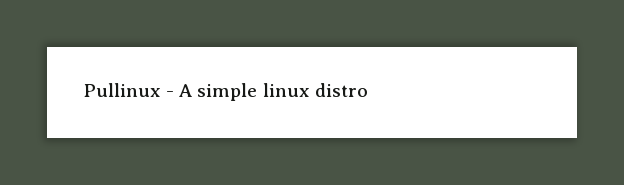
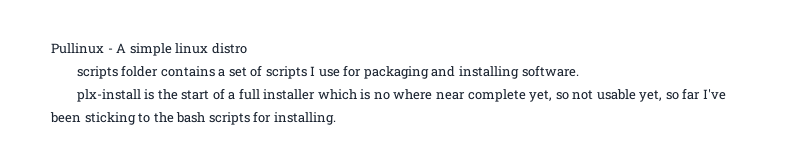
+ scripts folder contains a set of scripts I use for packaging and installing software.
+ plx-install is the start of a full installer which is no where near complete yet, so not usable yet, so far I've been sticking to the bash scripts for installing.

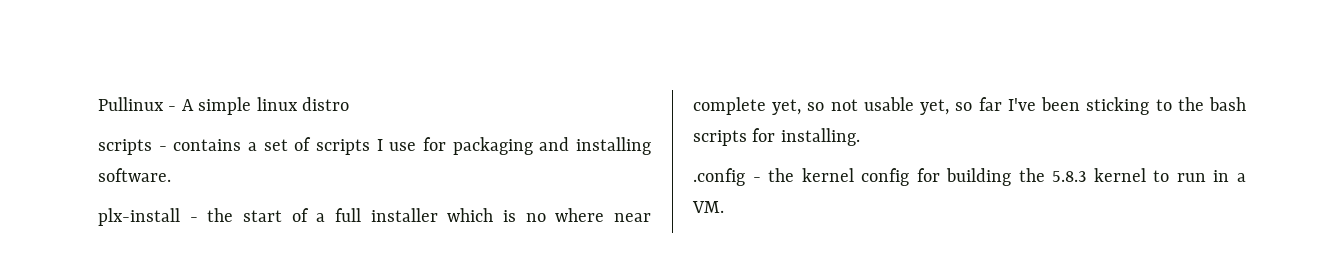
- scripts folder contains a set of scripts I use for packaging and installing software.
+ scripts - contains a set of scripts I use for packaging and installing software.
- plx-install is the start of a full installer which is no where near complete yet, so not usable yet, so far I've been sticking to the bash scripts for installing.
+ plx-install - the start of a full installer which is no where near complete yet, so not usable yet, so far I've been sticking to the bash scripts for installing.
+ .config - the kernel config for building the 5.8.3 kernel to run in a VM.

